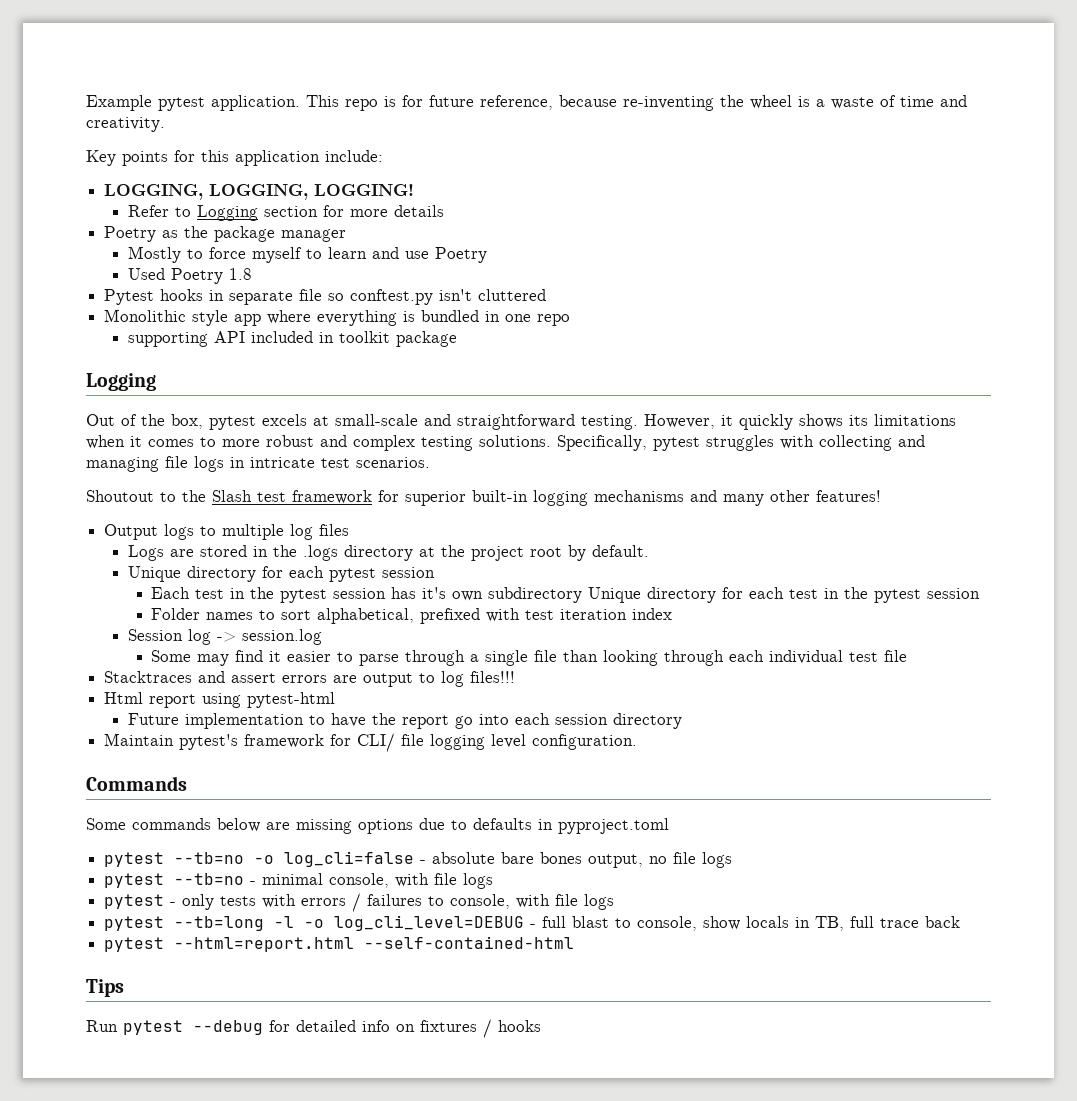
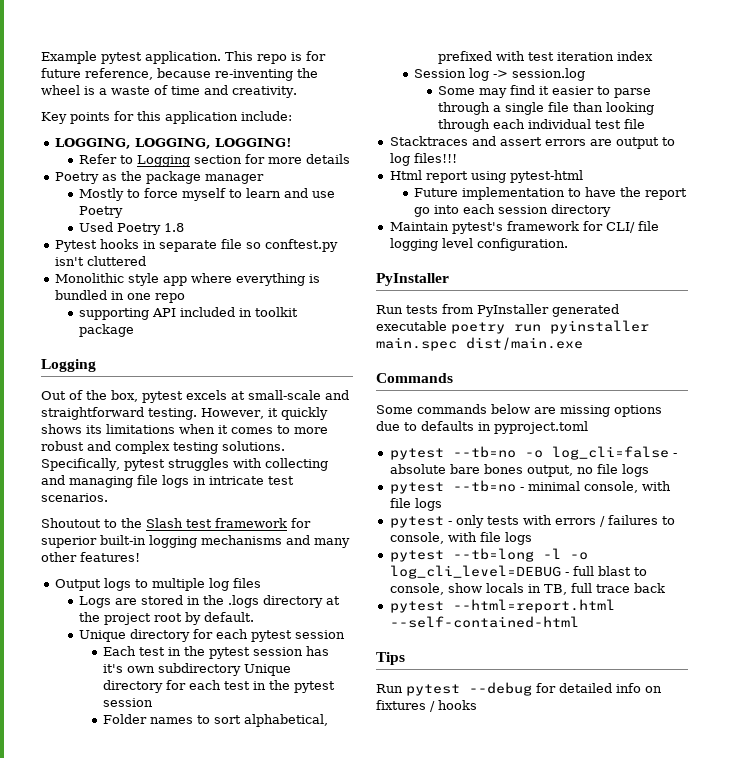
  Maintain pytest's framework for CLI/ file logging level configuration.
+ PyInstaller
+ Run tests from PyInstaller generated executable poetry run pyinstaller main.spec dist/main.exe

